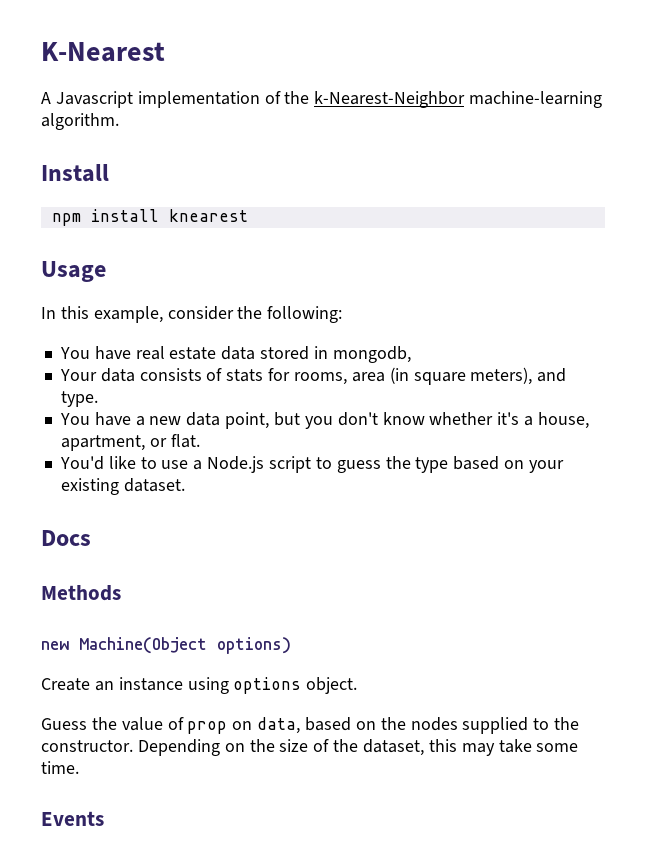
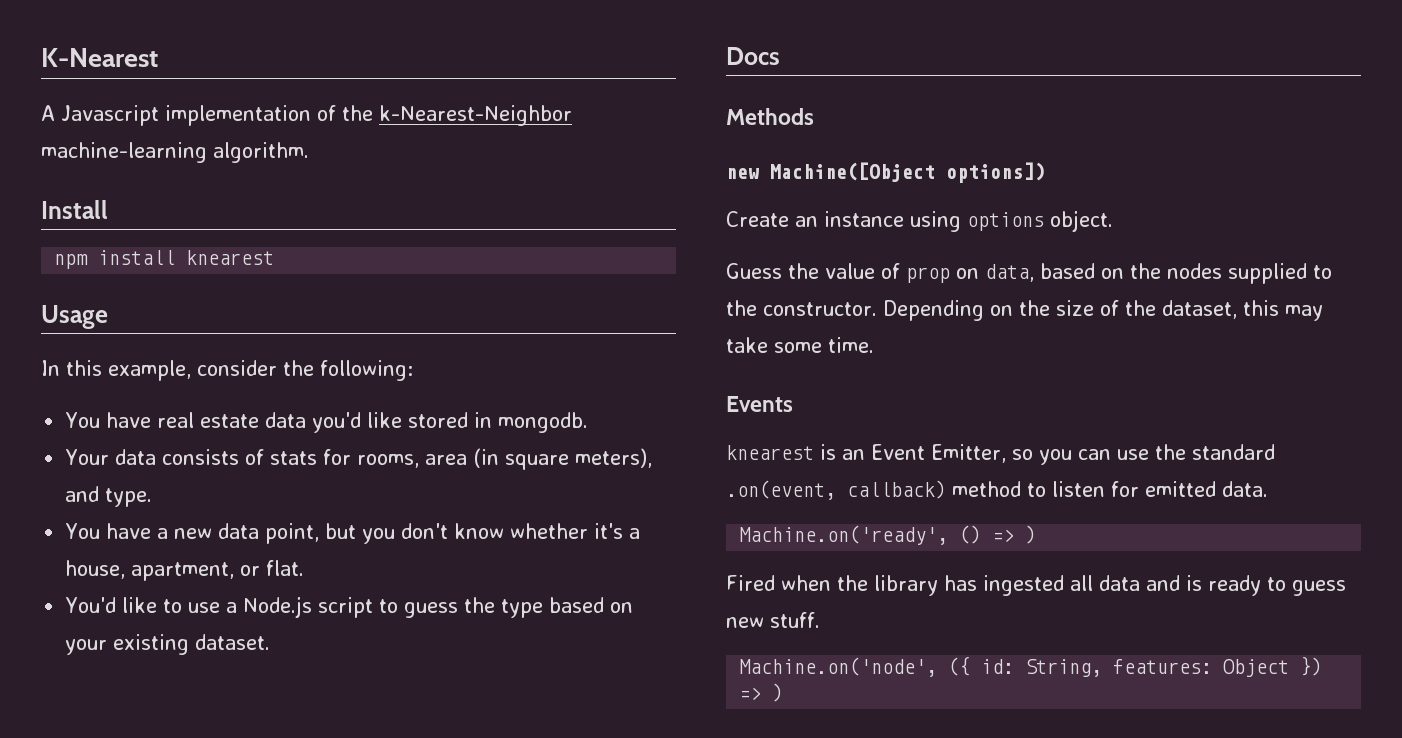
- You have real estate data stored in mongodb,
+ You have real estate data you'd like stored in mongodb.
- new Machine(Object options)
+ new Machine([Object options])
+ knearest is an Event Emitter, so you can use the standard .on(event, callback) method to listen for emitted data.
+ Machine.on('ready', () => )
+ Fired when the library has ingested all data and is ready to guess new stuff.
+ Machine.on('node', ({ id: String, features: Object }) => )

